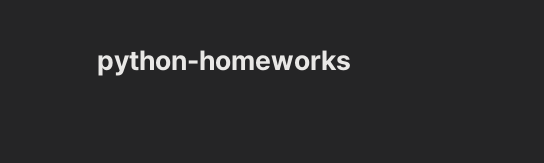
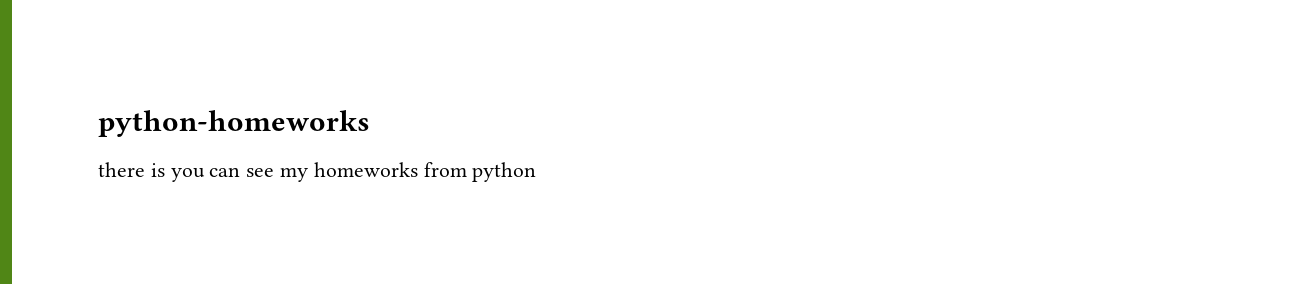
+ there is you can see my homeworks from python

